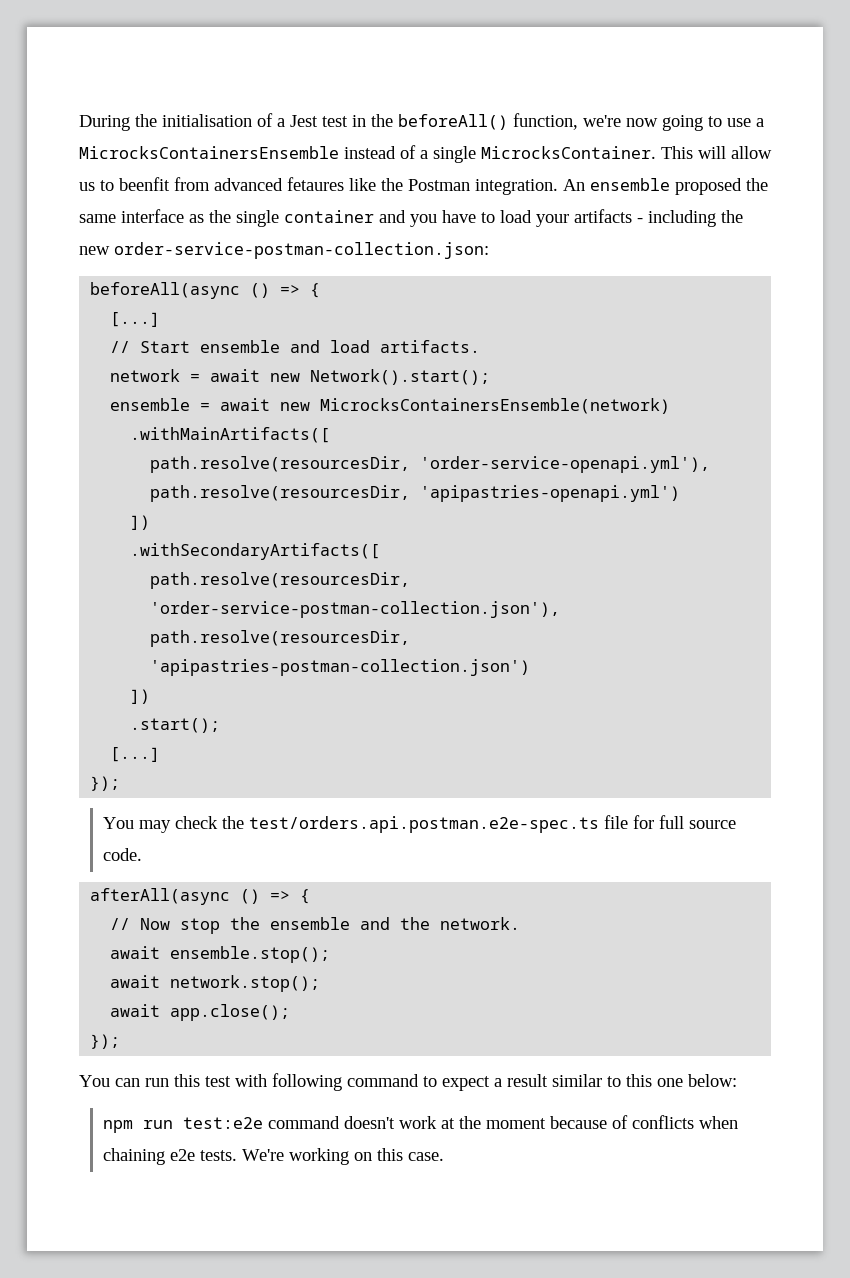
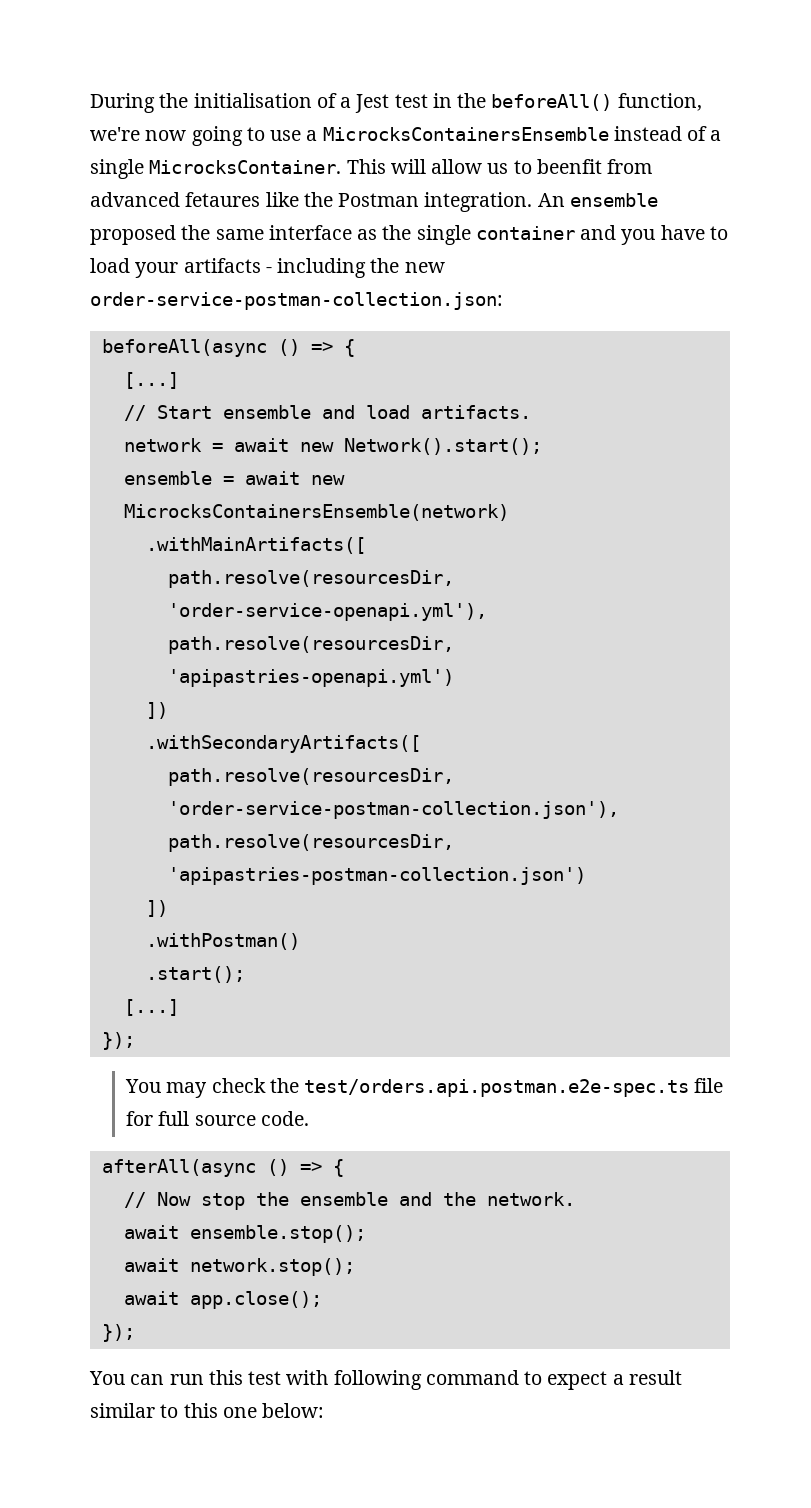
+ .withPostman()
- npm run test:e2e command doesn't work at the moment because of conflicts when chaining e2e tests. We're working on this case.

